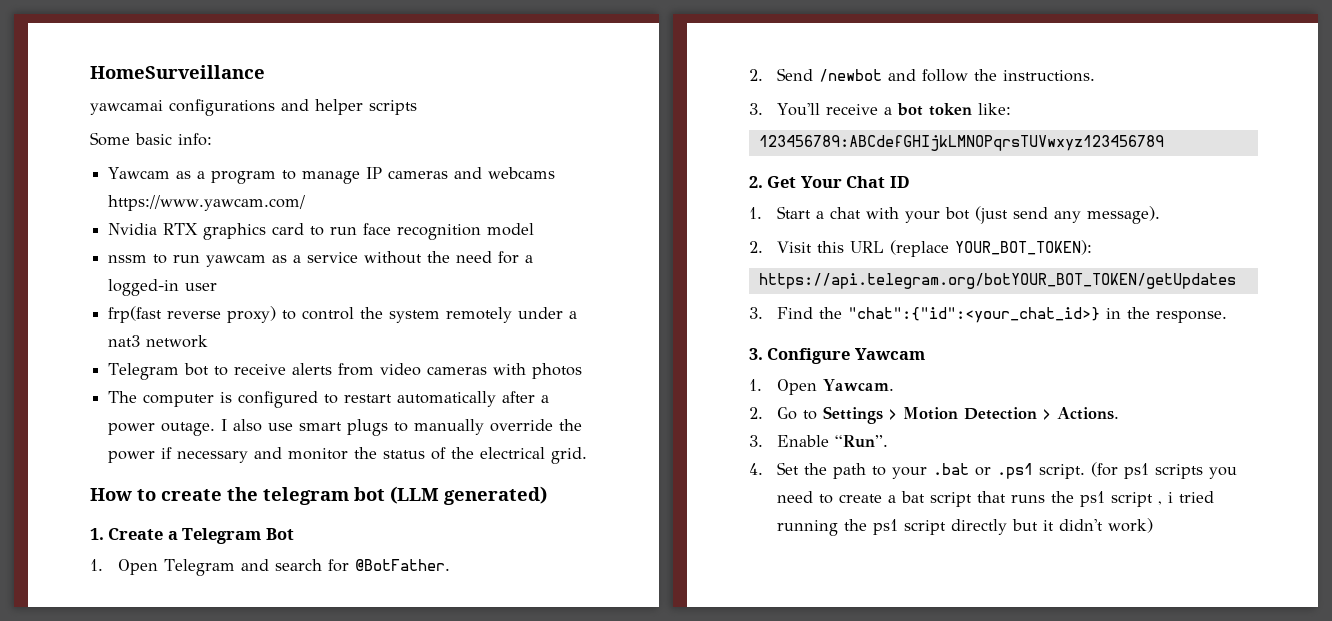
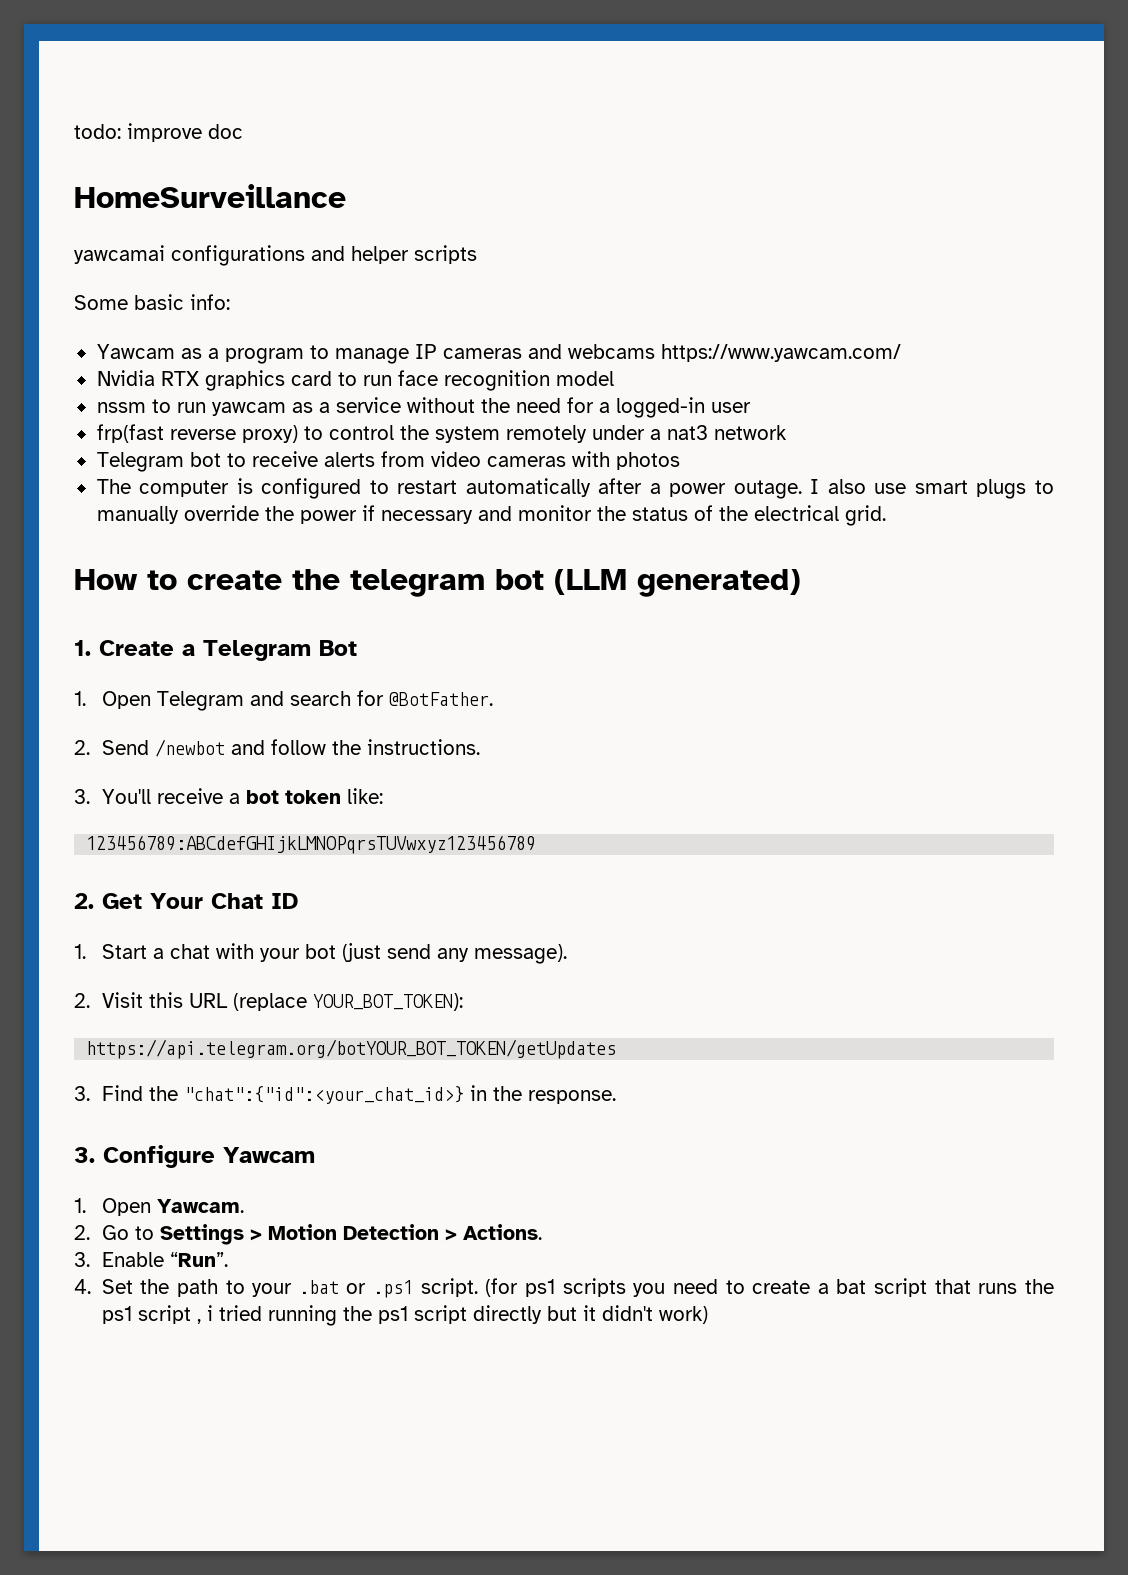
+ todo: improve doc

